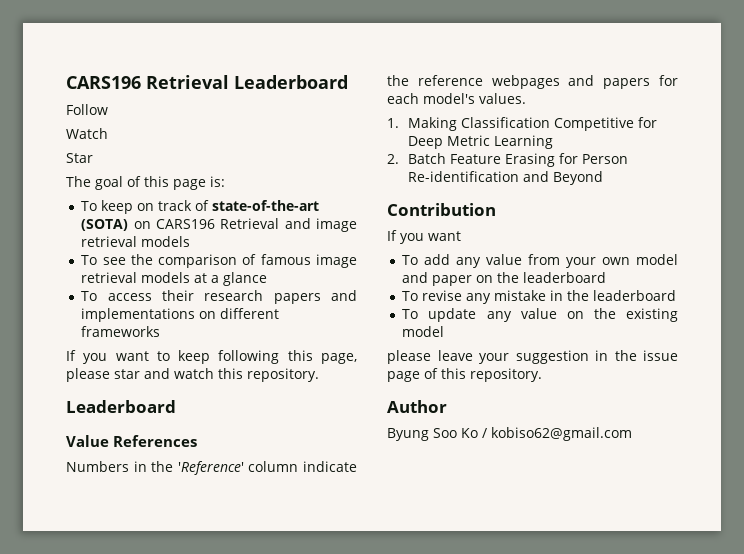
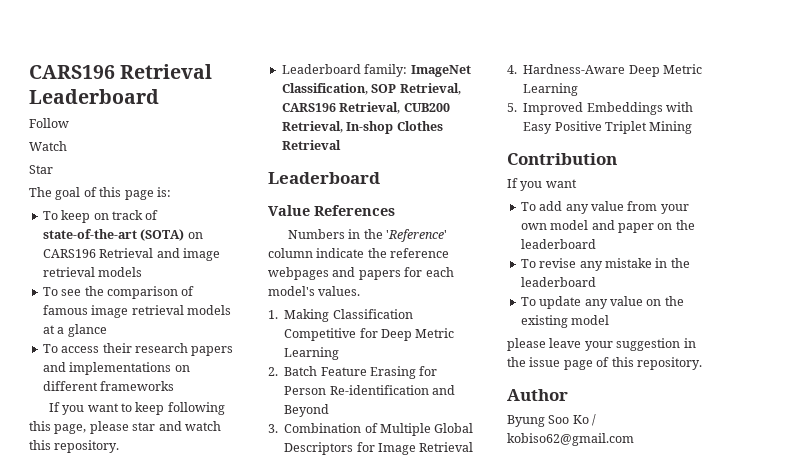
+ Leaderboard family: ImageNet Classification, SOP Retrieval, CARS196 Retrieval, CUB200 Retrieval, In-shop Clothes Retrieval
+ 3. Combination of Multiple Global Descriptors for Image Retrieval
+ 4. Hardness-Aware Deep Metric Learning
+ 5. Improved Embeddings with Easy Positive Triplet Mining

